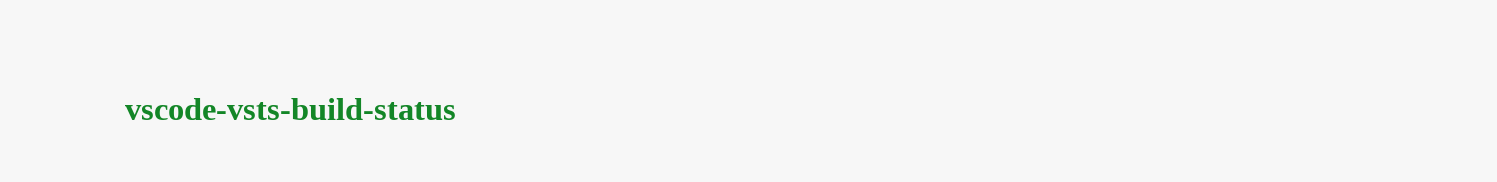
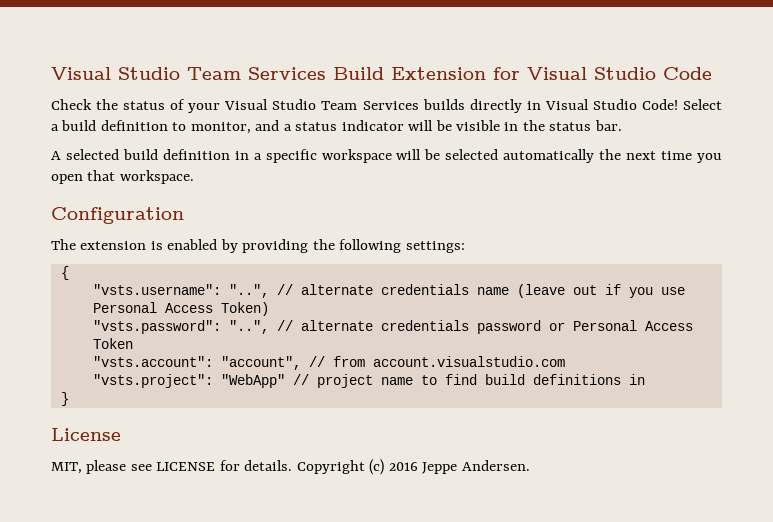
- vscode-vsts-build-status
+ Visual Studio Team Services Build Extension for Visual Studio Code
+ Check the status of your Visual Studio Team Services builds directly in Visual Studio Code! Select a build definition to monitor, and a status indicator will be visible in the status bar.
+ A selected build definition in a specific workspace will be selected automatically the next time you open that workspace.
+ Configuration
+ The extension is enabled by providing the following settings:
+ {
+ "vsts.username": "..", // alternate credentials name (leave out if you use Personal Access Token)
+ "vsts.password": "..", // alternate credentials password or Personal Access Token
+ "vsts.account": "account", // from account.visualstudio.com
+ "vsts.project": "WebApp" // project name to find build definitions in
+ }
+ License
+ MIT, please see LICENSE for details. Copyright (c) 2016 Jeppe Andersen.

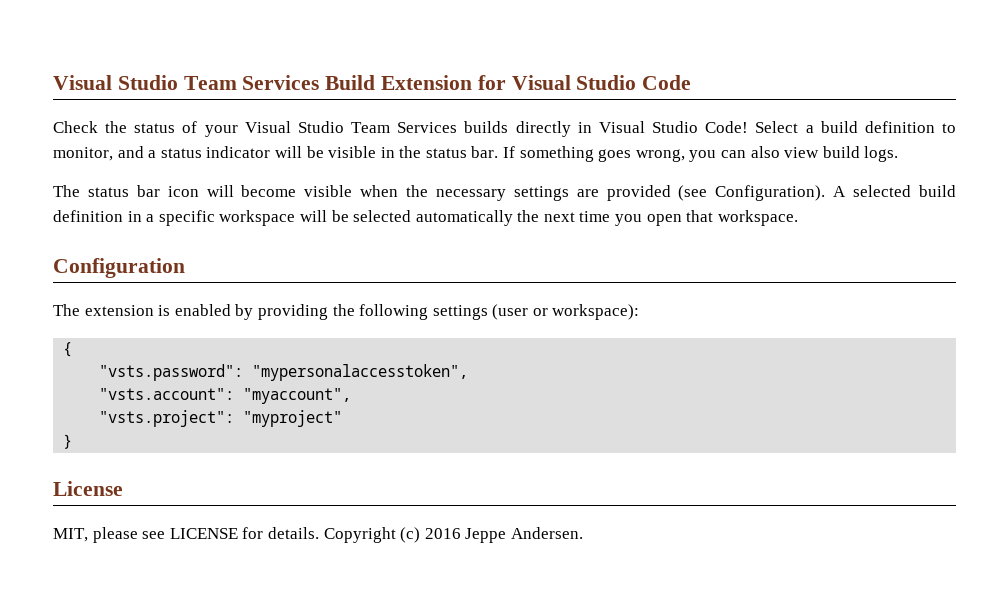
- Select a build definition to monitor, and a status indicator will be visible in the status bar.
- A selected build definition in a specific workspace will be selected automatically the next time you open that workspace.
+ Select a build definition to monitor, and a status indicator will be visible in the status bar. If something goes wrong, you can also view build logs.
+ The status bar icon will become visible when the necessary settings are provided (see Configuration). A selected build definition in a specific workspace will be selected automatically the next time you open that workspace.
- The extension is enabled by providing the following settings:
+ The extension is enabled by providing the following settings (user or workspace):
  {
- "vsts.username": "..", // alternate credentials name (leave out if you use Personal Access Token)
- "vsts.password": "..", // alternate credentials password or Personal Access Token
- "vsts.account": "account", // from account.visualstudio.com
- "vsts.project": "WebApp" // project name to find build definitions in
+ "vsts.password": "mypersonalaccesstoken",
+ "vsts.account": "myaccount",
+ "vsts.project": "myproject"

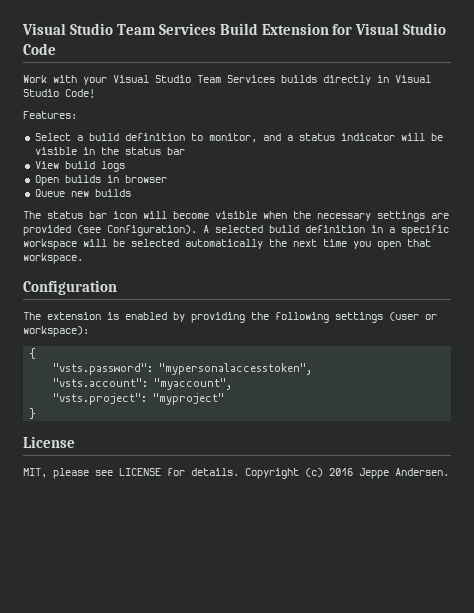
- Check the status of your Visual Studio Team Services builds directly in Visual Studio Code! Select a build definition to monitor, and a status indicator will be visible in the status bar. If something goes wrong, you can also view build logs.
+ Work with your Visual Studio Team Services builds directly in Visual Studio Code!
+ Features:
+ Select a build definition to monitor, and a status indicator will be visible in the status bar
+ View build logs
+ Open builds in browser
+ Queue new builds

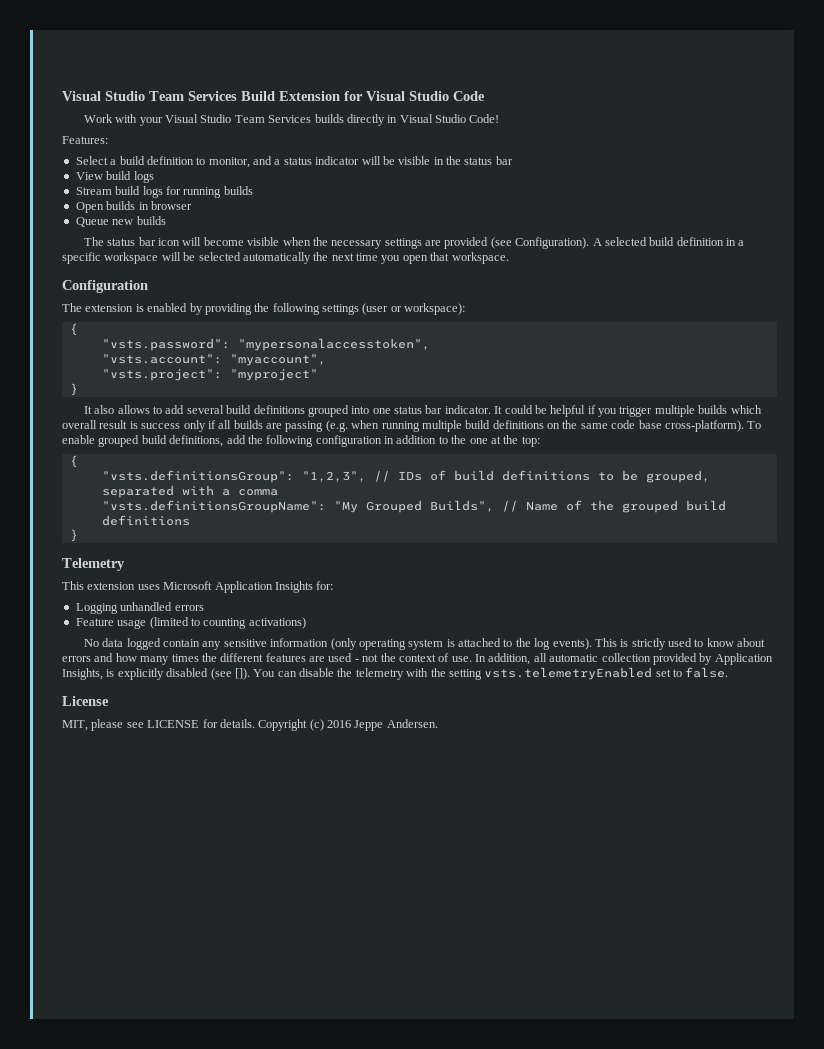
+ Stream build logs for running builds
+ It also allows to add several build definitions grouped into one status bar indicator. It could be helpful if you trigger multiple builds which overall result is success only if all builds are passing (e.g. when running multiple build definitions on the same code base cross-platform). To enable grouped build definitions, add the following configuration in addition to the one at the top:
+ {
+ "vsts.definitionsGroup": "1,2,3", // IDs of build definitions to be grouped, separated with a comma
+ "vsts.definitionsGroupName": "My Grouped Builds", // Name of the grouped build definitions
+ }
+ Telemetry
+ This extension uses Microsoft Application Insights for:
+ Logging unhandled errors
+ Feature usage (limited to counting activations)
+ No data logged contain any sensitive information (only operating system is attached to the log events). This is strictly used to know about errors and how many times the different features are used - not the context of use. In addition, all automatic collection provided by Application Insights, is explicitly disabled (see []). You can disable the telemetry with the setting vsts.telemetryEnabled set to false.

